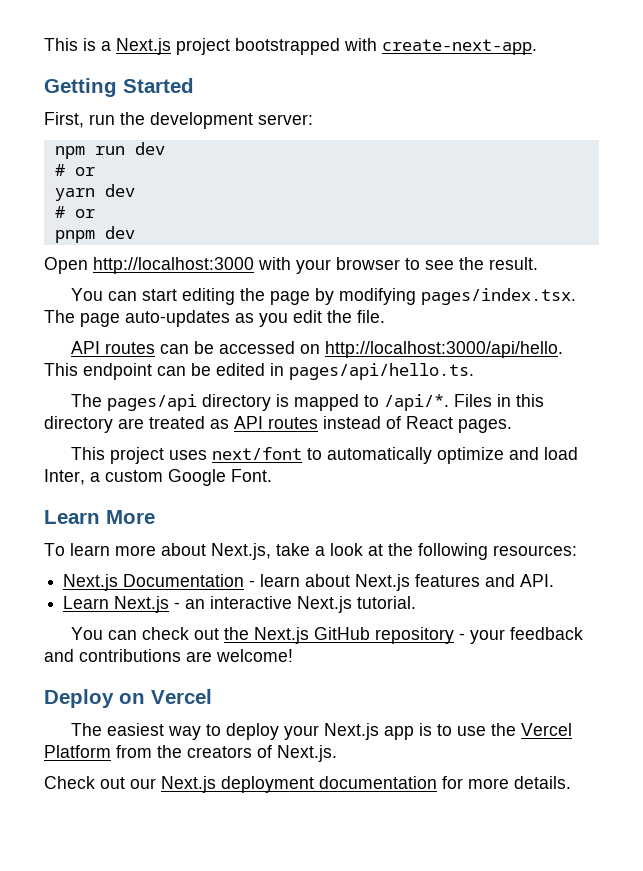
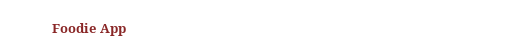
- This is a Next.js project bootstrapped with create-next-app.
- Getting Started
- First, run the development server:
- npm run dev
- # or
- yarn dev
- # or
- pnpm dev
- Open http://localhost:3000 with your browser to see the result.
- You can start editing the page by modifying pages/index.tsx. The page auto-updates as you edit the file.
- API routes can be accessed on http://localhost:3000/api/hello. This endpoint can be edited in pages/api/hello.ts.
- The pages/api directory is mapped to /api/*. Files in this directory are treated as API routes instead of React pages.
- This project uses next/font to automatically optimize and load Inter, a custom Google Font.
- Learn More
- To learn more about Next.js, take a look at the following resources:
- Next.js Documentation - learn about Next.js features and API.
- Learn Next.js - an interactive Next.js tutorial.
- You can check out the Next.js GitHub repository - your feedback and contributions are welcome!
- Deploy on Vercel
- The easiest way to deploy your Next.js app is to use the Vercel Platform from the creators of Next.js.
- Check out our Next.js deployment documentation for more details.
+ Foodie App

